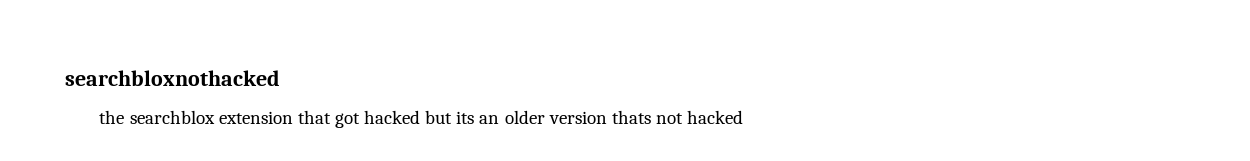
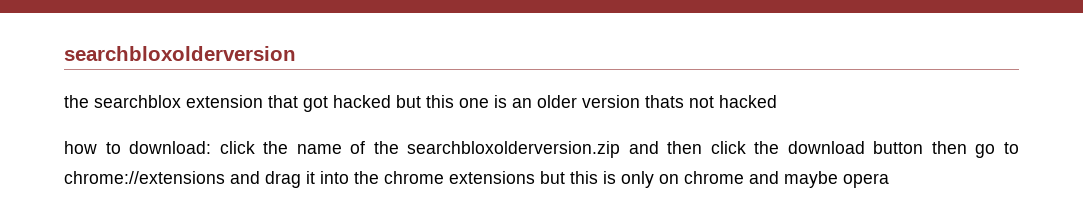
- searchbloxnothacked
+ searchbloxolderversion
- the searchblox extension that got hacked but its an older version thats not hacked
+ the searchblox extension that got hacked but this one is an older version thats not hacked
+ how to download: click the name of the searchbloxolderversion.zip and then click the download button then go to chrome://extensions and drag it into the chrome extensions but this is only on chrome and maybe opera

